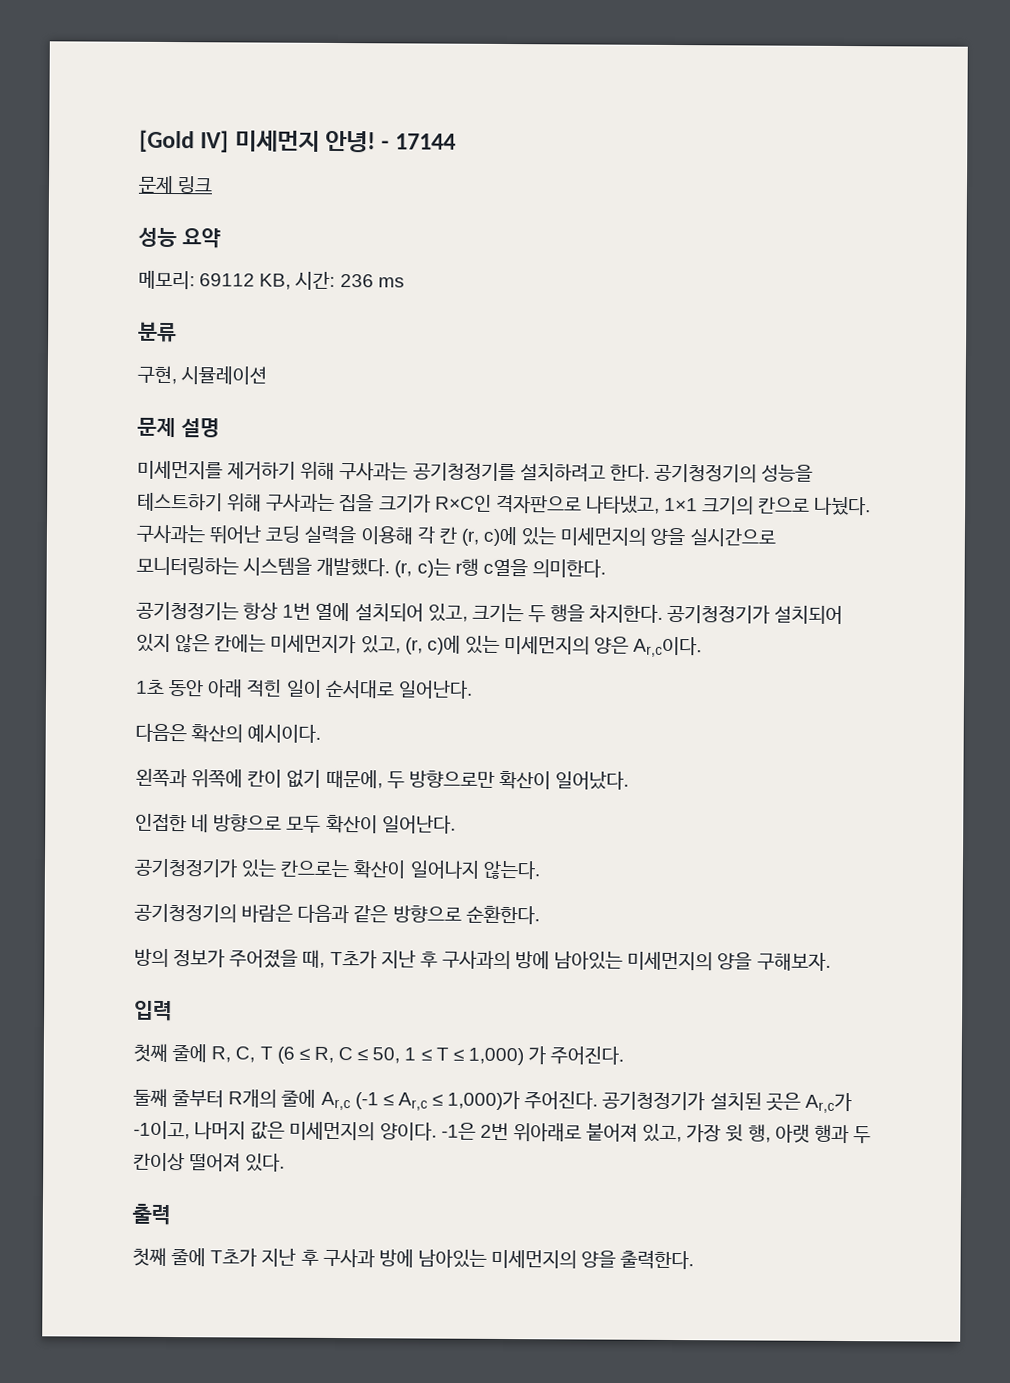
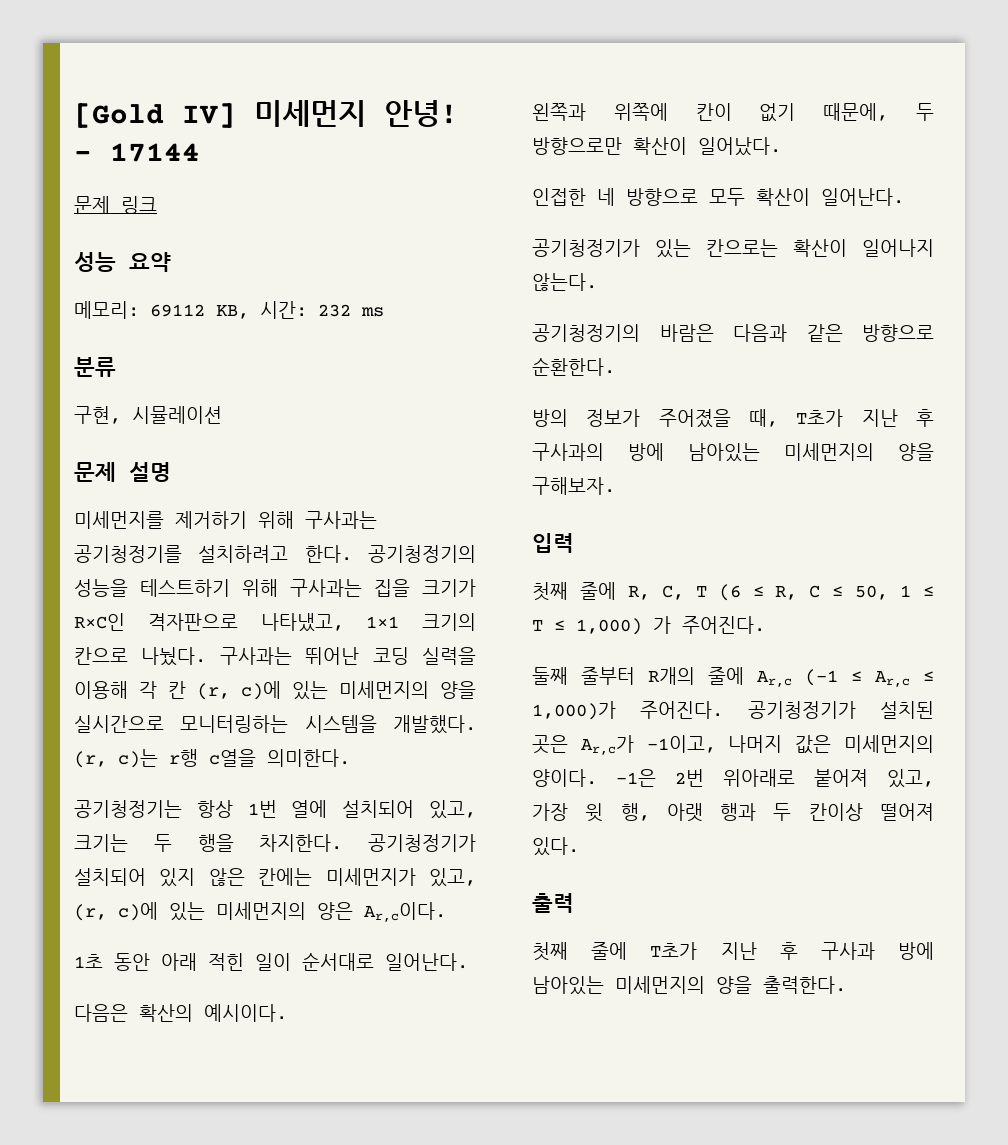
- 메모리: 69112 KB, 시간: 236 ms
+ 메모리: 69112 KB, 시간: 232 ms

